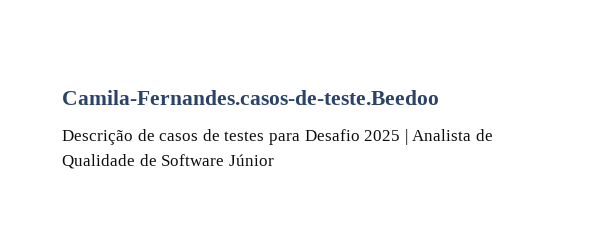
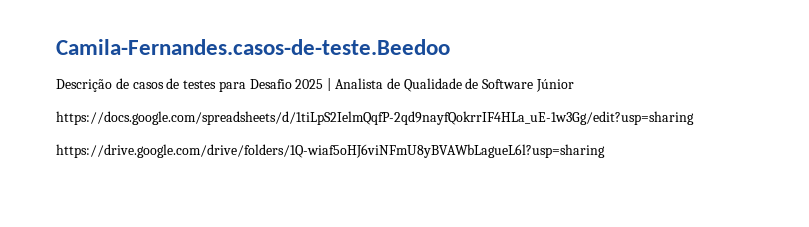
+ https://docs.google.com/spreadsheets/d/1tiLpS2IelmQqfP-2qd9nayfQokrrIF4HLa_uE-1w3Gg/edit?usp=sharing
+ https://drive.google.com/drive/folders/1Q-wiaf5oHJ6viNFmU8yBVAWbLagueL6l?usp=sharing

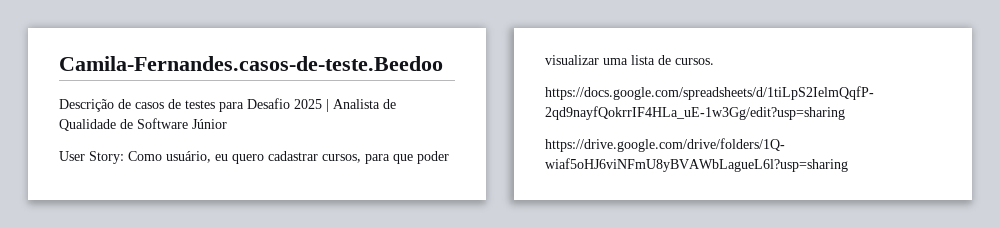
+ User Story: Como usuário, eu quero cadastrar cursos, para que poder visualizar uma lista de cursos.

